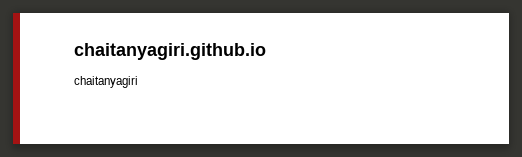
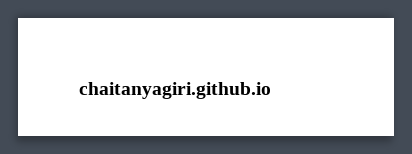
- chaitanyagiri

